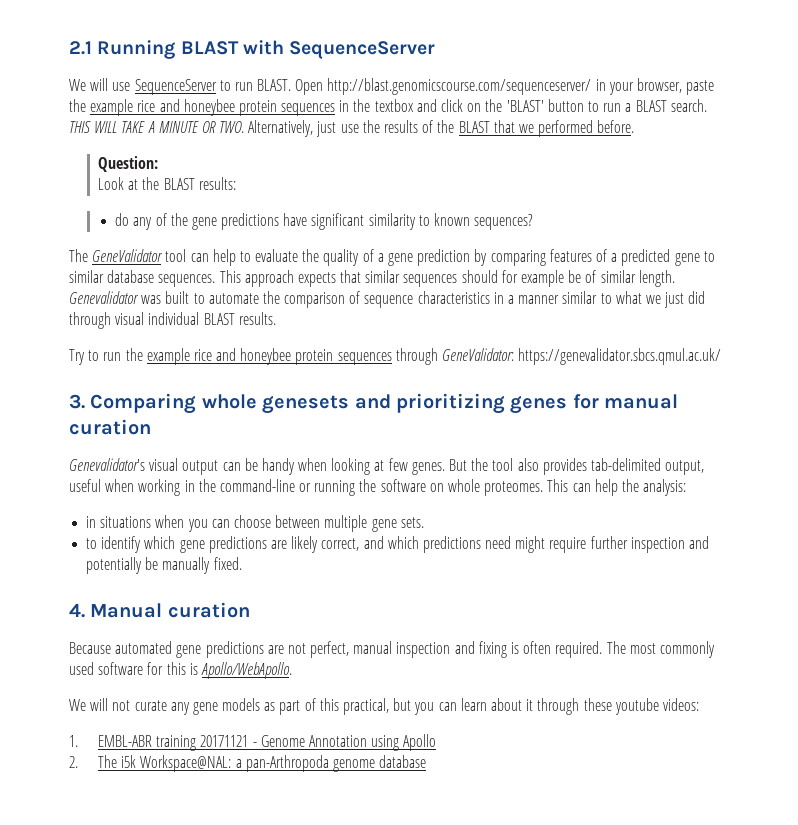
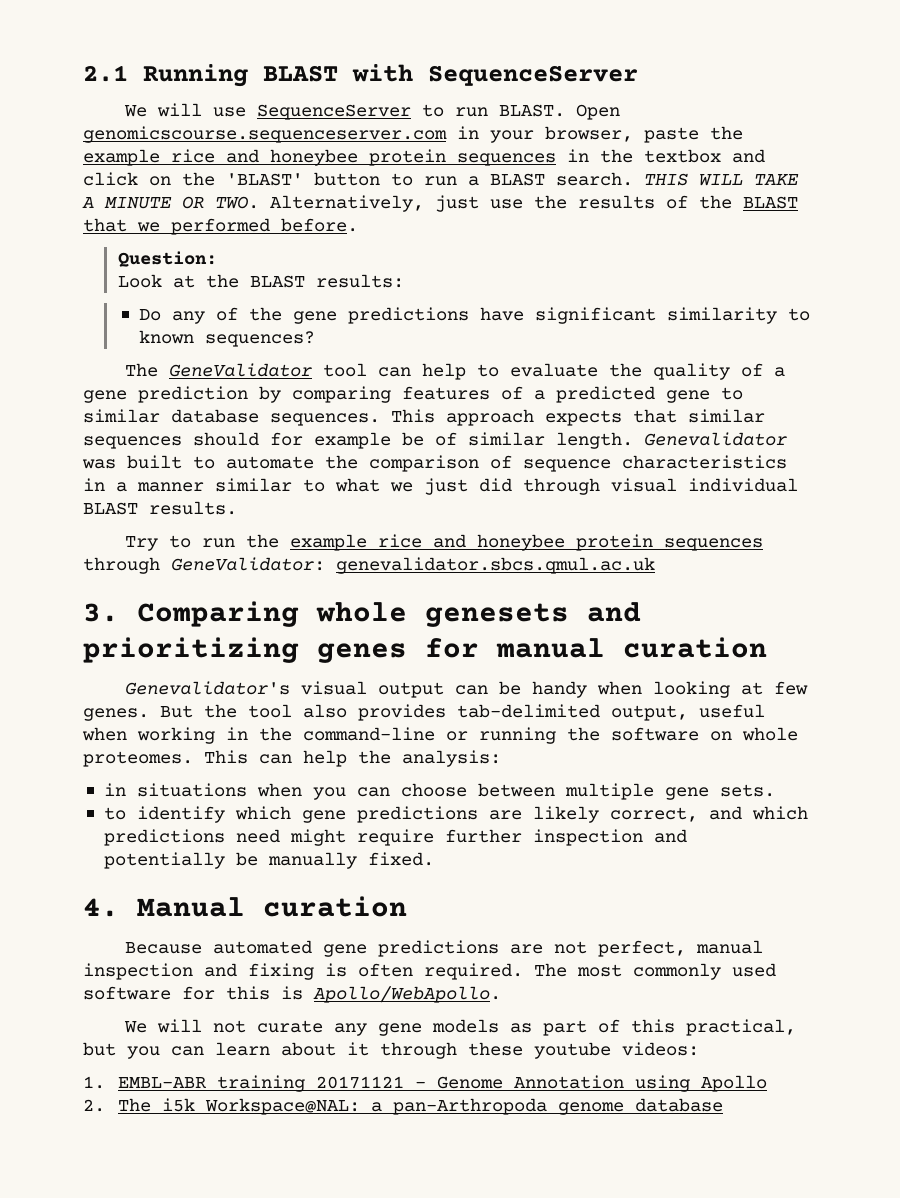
- Open http://blast.genomicscourse.com/sequenceserver/ in your browser, paste the example rice and honeybee protein sequences in the textbox and click on the 'BLAST' button to run a BLAST search.
+ Open genomicscourse.sequenceserver.com in your browser, paste the example rice and honeybee protein sequences in the textbox and click on the 'BLAST' button to run a BLAST search.
- do any of the gene predictions have significant similarity to known sequences?
+ Do any of the gene predictions have significant similarity to known sequences?
- Try to run the example rice and honeybee protein sequences through GeneValidator: https://genevalidator.sbcs.qmul.ac.uk/
+ Try to run the example rice and honeybee protein sequences through GeneValidator: genevalidator.sbcs.qmul.ac.uk

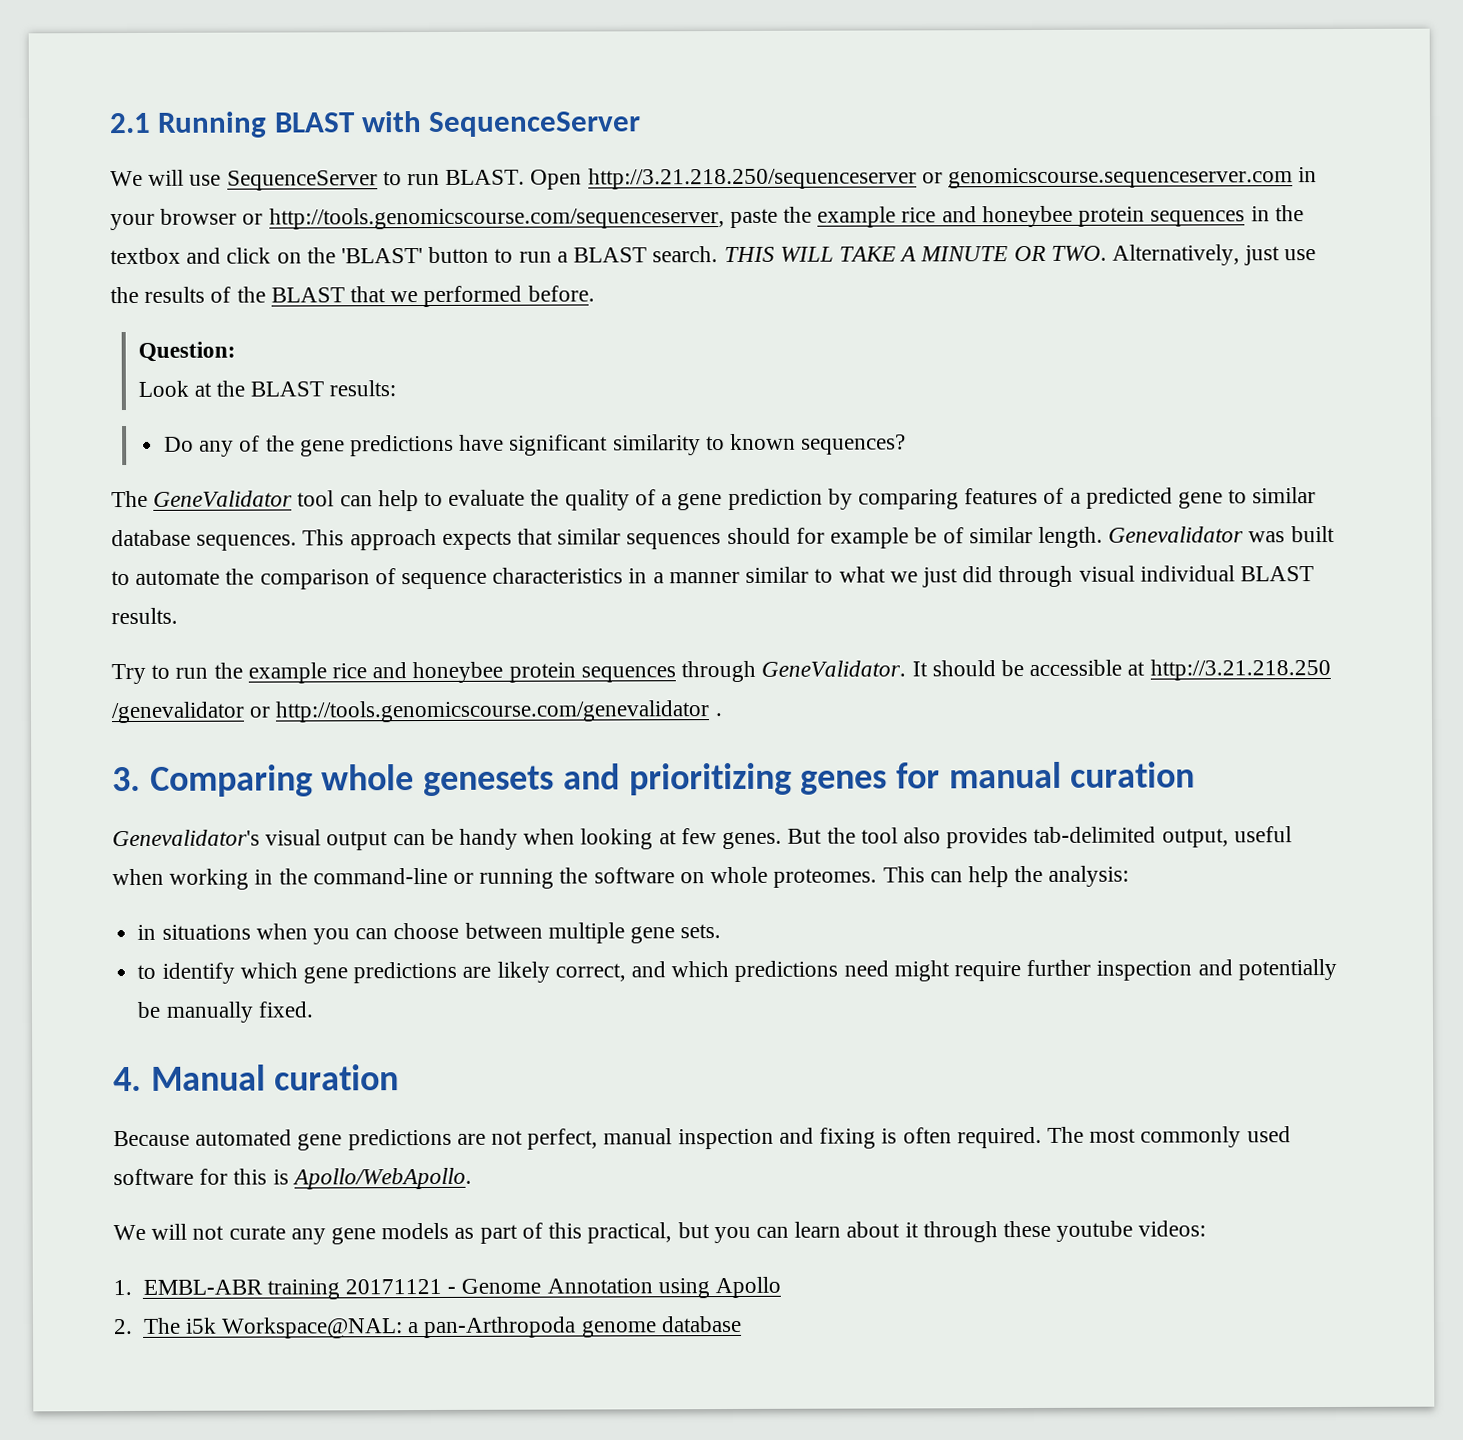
- Open genomicscourse.sequenceserver.com in your browser, paste the example rice and honeybee protein sequences in the textbox and click on the 'BLAST' button to run a BLAST search.
+ Open http://3.21.218.250/sequenceserver or genomicscourse.sequenceserver.com in your browser or http://tools.genomicscourse.com/sequenceserver, paste the example rice and honeybee protein sequences in the textbox and click on the 'BLAST' button to run a BLAST search.
- Try to run the example rice and honeybee protein sequences through GeneValidator: genevalidator.sbcs.qmul.ac.uk
+ Try to run the example rice and honeybee protein sequences through GeneValidator. It should be accessible at http://3.21.218.250 /genevalidator or http://tools.genomicscourse.com/genevalidator .

